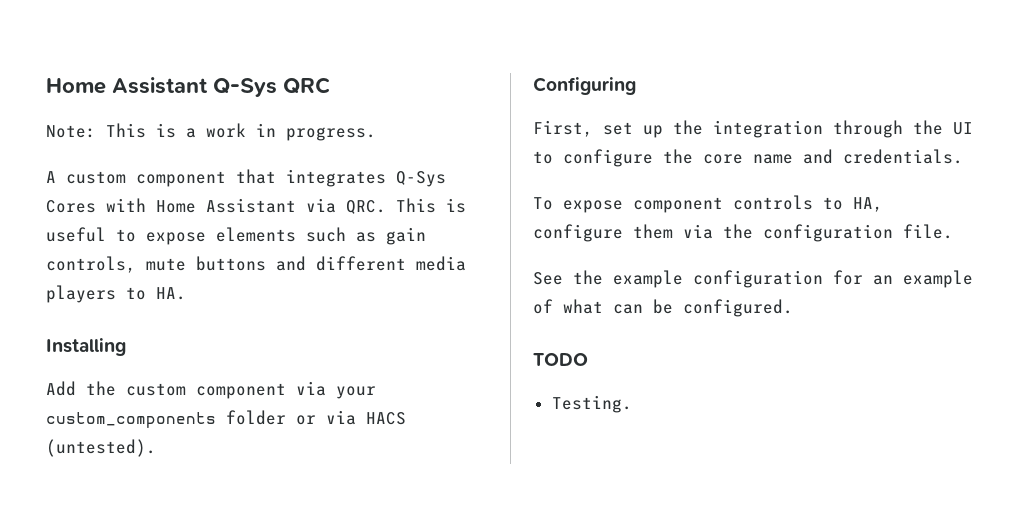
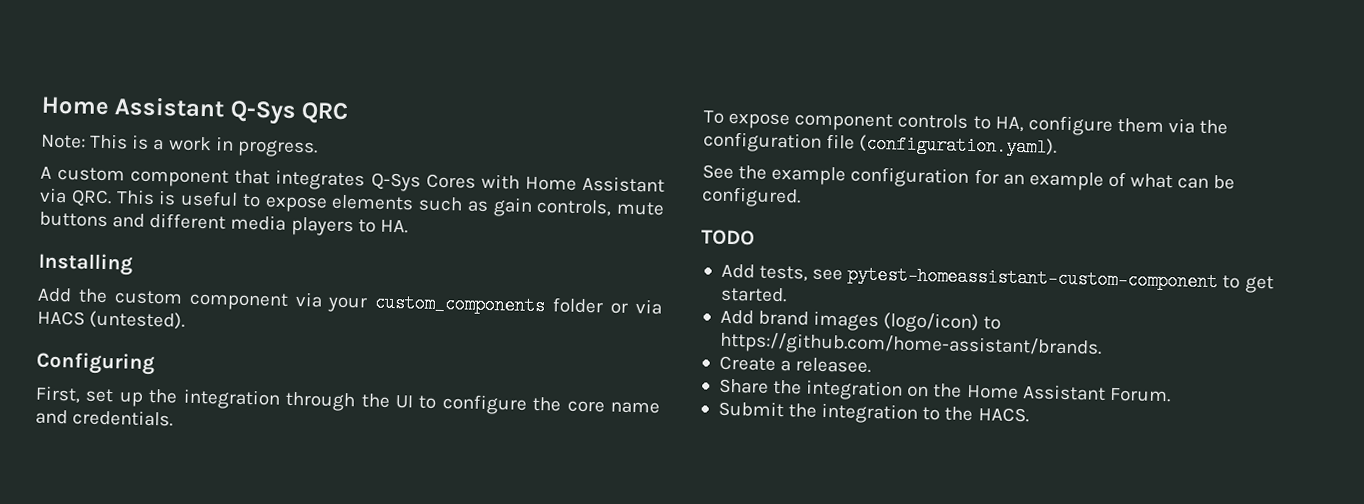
- To expose component controls to HA, configure them via the configuration file.
+ To expose component controls to HA, configure them via the configuration file (configuration.yaml).
- Testing.
+ Add tests, see pytest-homeassistant-custom-component to get started.
+ Add brand images (logo/icon) to https://github.com/home-assistant/brands.
+ Create a releasee.
+ Share the integration on the Home Assistant Forum.
+ Submit the integration to the HACS.

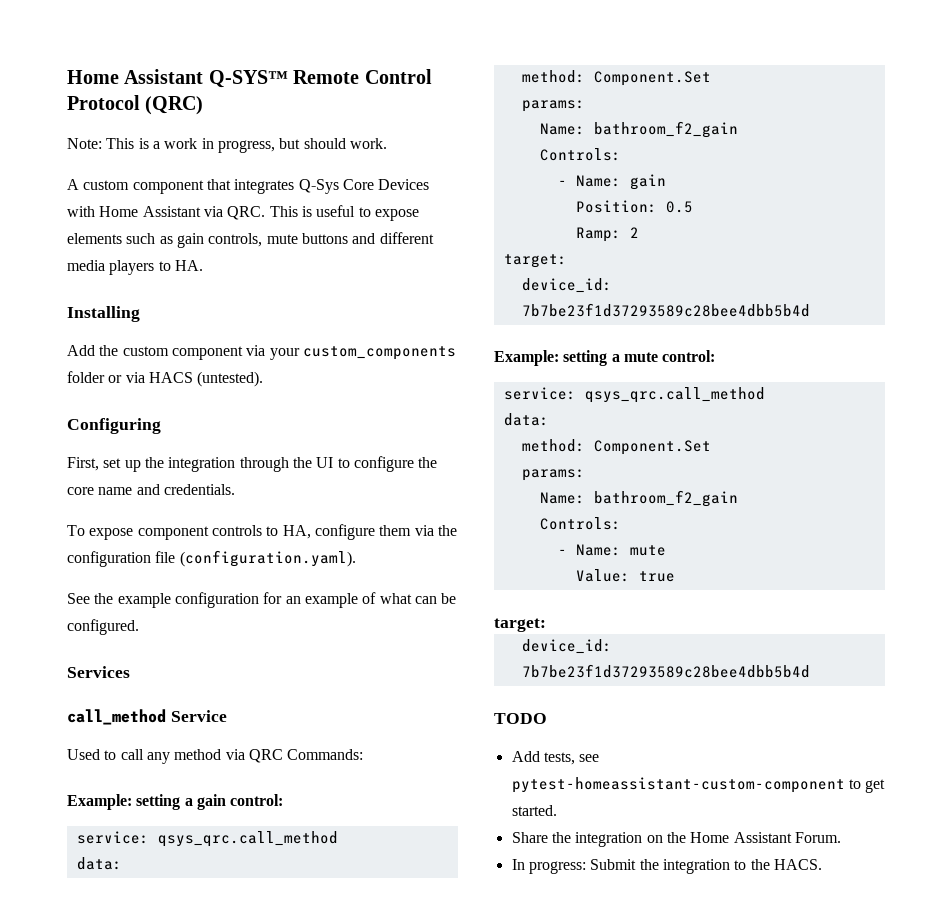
- Home Assistant Q-Sys QRC
+ Home Assistant Q-SYS™ Remote Control Protocol (QRC)
- Note: This is a work in progress.
+ Note: This is a work in progress, but should work.
- A custom component that integrates Q-Sys Cores with Home Assistant via QRC. This is useful to expose elements such as gain controls, mute buttons and different media players to HA.
+ A custom component that integrates Q-Sys Core Devices with Home Assistant via QRC. This is useful to expose elements such as gain controls, mute buttons and different media players to HA.
+ Services
+ call_method Service
+ Used to call any method via QRC Commands:
+ Example: setting a gain control:
+ service: qsys_qrc.call_method
+ data:
+ method: Component.Set
+ params:
+ Name: bathroom_f2_gain
+ Controls:
+ - Name: gain
+ Position: 0.5
+ Ramp: 2
+ target:
+ device_id: 7b7be23f1d37293589c28bee4dbb5b4d
+ Example: setting a mute control:
+ service: qsys_qrc.call_method
+ data:
+ method: Component.Set
+ params:
+ Name: bathroom_f2_gain
+ Controls:
+ - Name: mute
+ Value: true
+ target:
+ device_id: 7b7be23f1d37293589c28bee4dbb5b4d
- Add brand images (logo/icon) to https://github.com/home-assistant/brands.
- Create a releasee.
- Submit the integration to the HACS.
+ In progress: Submit the integration to the HACS.

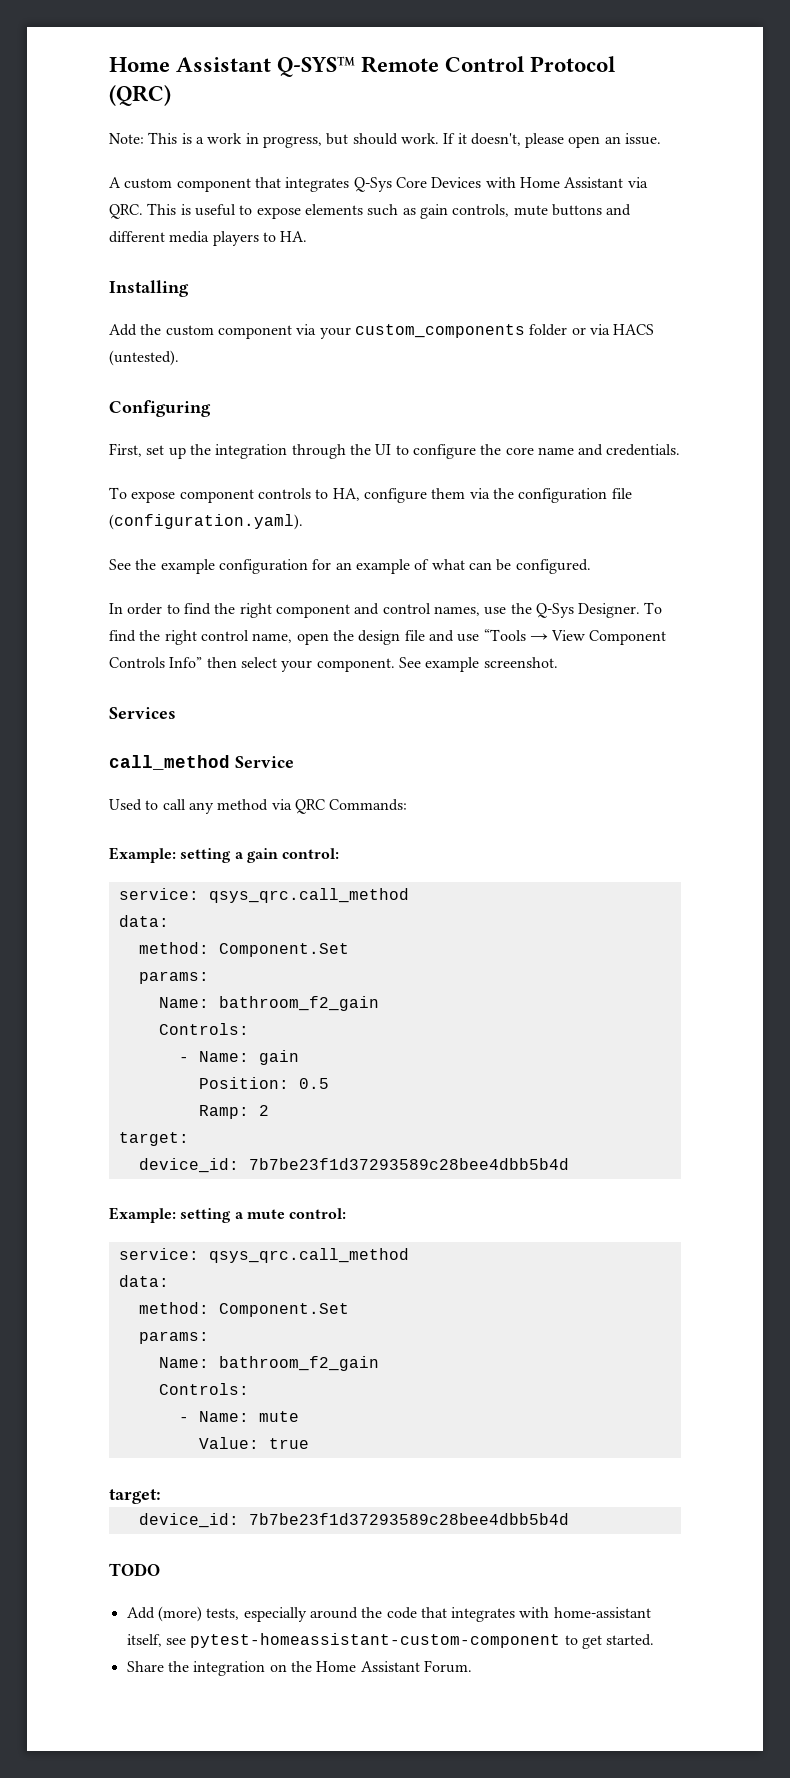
+ If it doesn't, please open an issue.
+ In order to find the right component and control names, use the Q-Sys Designer. To find the right control name, open the design file and use “Tools → View Component Controls Info” then select your component. See example screenshot.
- Add tests, see pytest-homeassistant-custom-component to get started.
+ Add (more) tests, especially around the code that integrates with home-assistant itself, see pytest-homeassistant-custom-component to get started.
- In progress: Submit the integration to the HACS.

